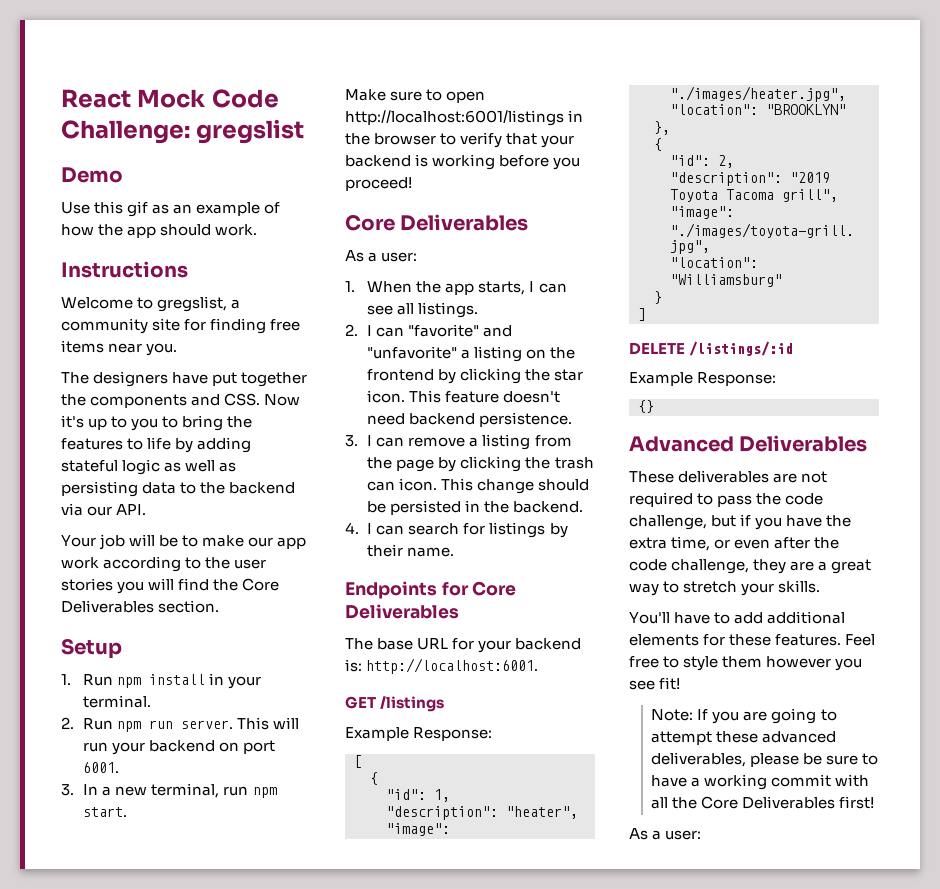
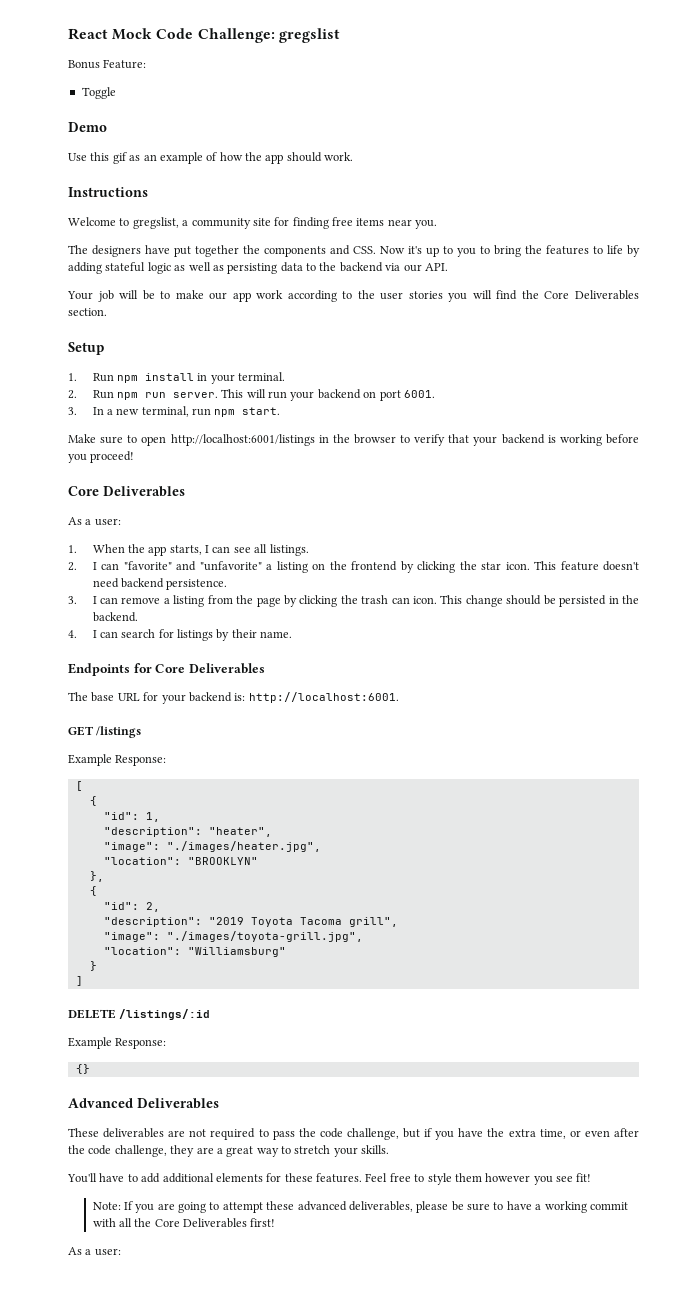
+ Bonus Feature:
+ Toggle

